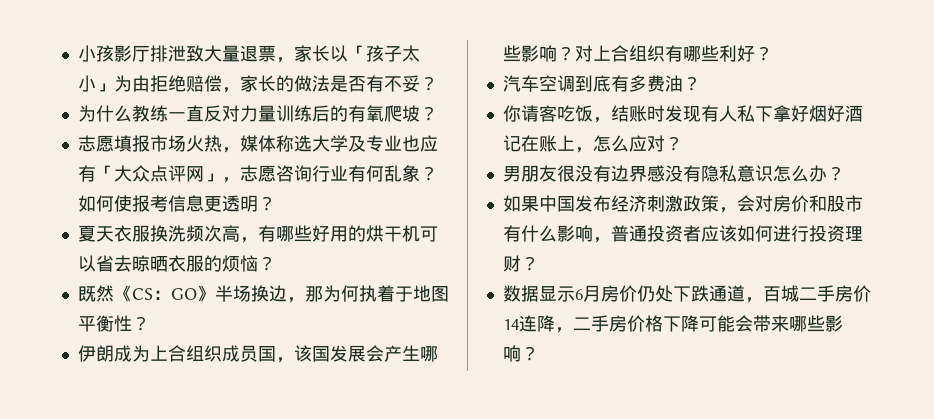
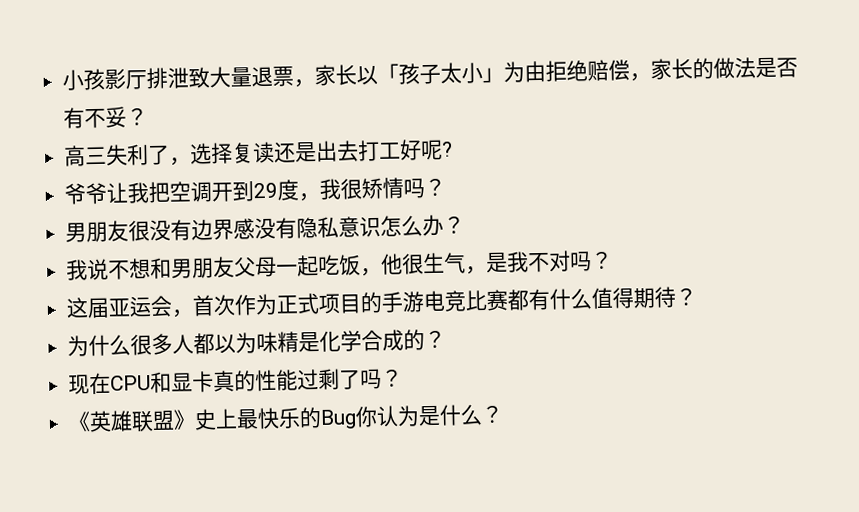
- 为什么教练一直反对力量训练后的有氧爬坡？
- 志愿填报市场火热，媒体称选大学及专业也应有「大众点评网」，志愿咨询行业有何乱象？如何使报考信息更透明？
- 夏天衣服换洗频次高，有哪些好用的烘干机可以省去晾晒衣服的烦恼？
- 既然《CS：GO》半场换边，那为何执着于地图平衡性？
- 伊朗成为上合组织成员国，该国发展会产生哪些影响？对上合组织有哪些利好？
- 汽车空调到底有多费油？
- 你请客吃饭，结账时发现有人私下拿好烟好酒记在账上，怎么应对？
+ 高三失利了，选择复读还是出去打工好呢?
+ 爷爷让我把空调开到29度，我很矫情吗？
- 如果中国发布经济刺激政策，会对房价和股市有什么影响，普通投资者应该如何进行投资理财？
- 数据显示6月房价仍处下跌通道，百城二手房价14连降，二手房价格下降可能会带来哪些影响？
+ 我说不想和男朋友父母一起吃饭，他很生气，是我不对吗？
+ 这届亚运会，首次作为正式项目的手游电竞比赛都有什么值得期待？
+ 为什么很多人都以为味精是化学合成的？
+ 现在CPU和显卡真的性能过剩了吗？
+ 《英雄联盟》史上最快乐的Bug你认为是什么？

